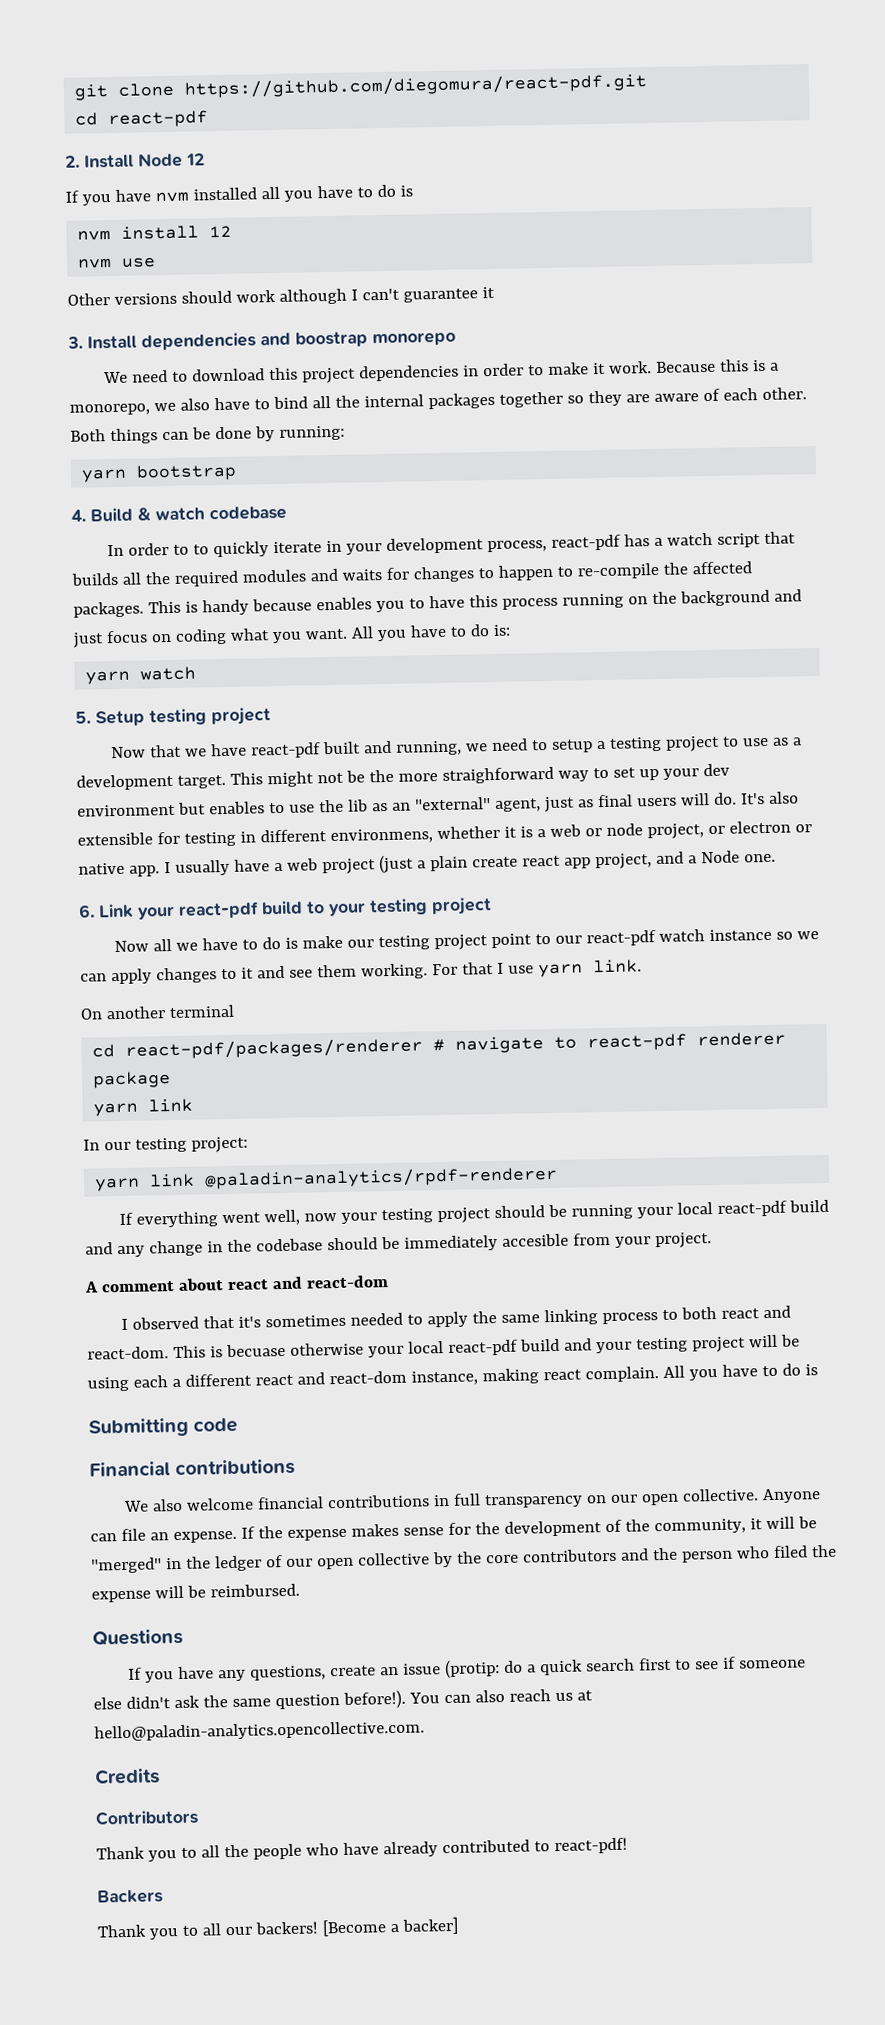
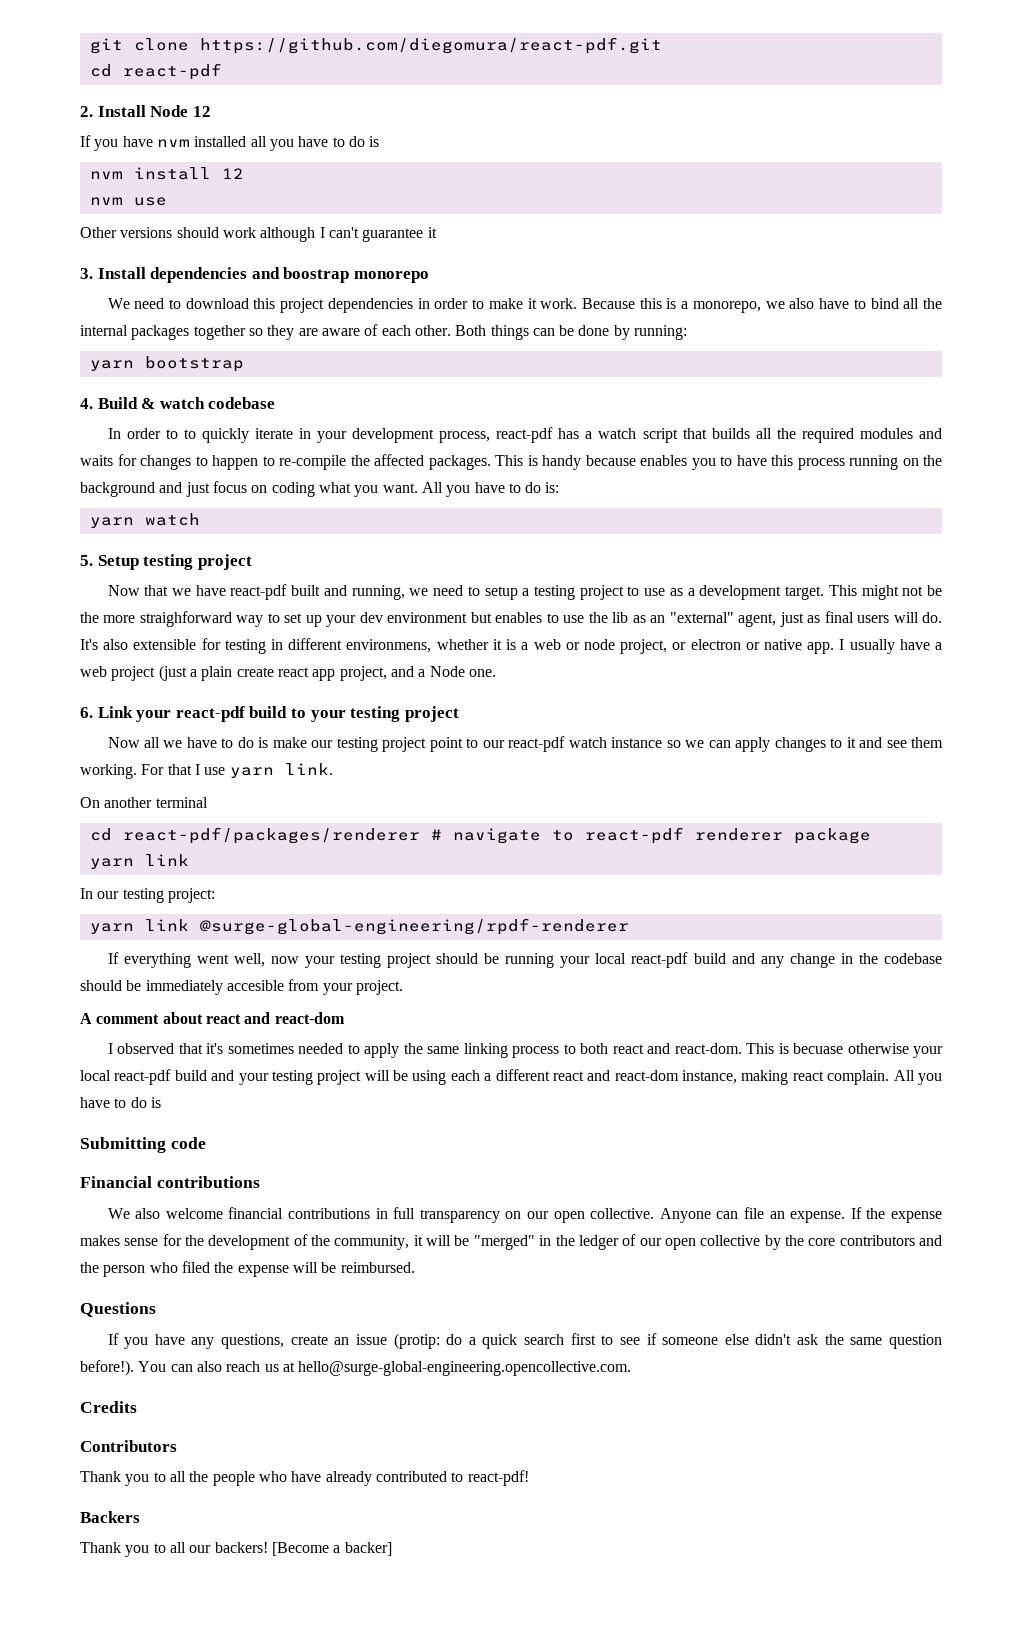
- yarn link @paladin-analytics/rpdf-renderer
+ yarn link @surge-global-engineering/rpdf-renderer
- You can also reach us at hello@paladin-analytics.opencollective.com.
+ You can also reach us at hello@surge-global-engineering.opencollective.com.

